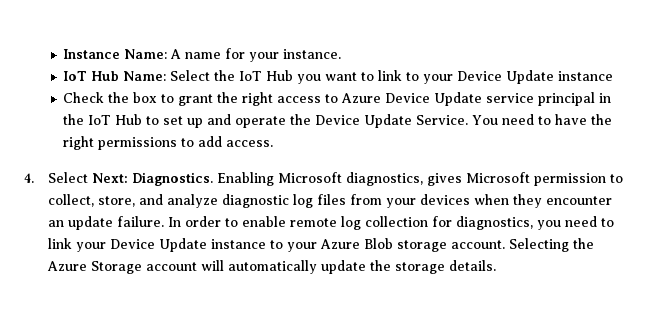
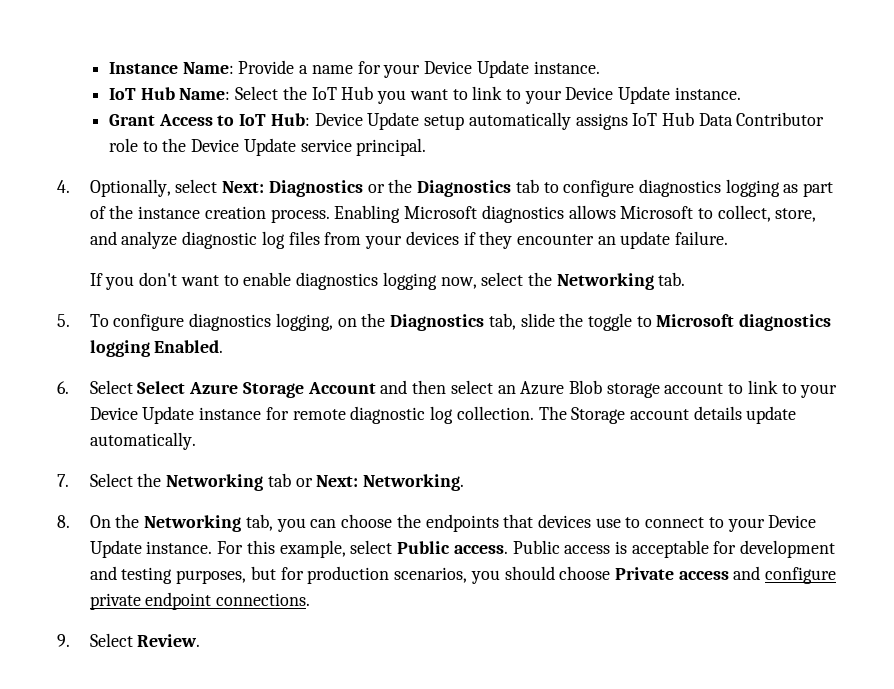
- Instance Name: A name for your instance.
+ Instance Name: Provide a name for your Device Update instance.
- IoT Hub Name: Select the IoT Hub you want to link to your Device Update instance
- Check the box to grant the right access to Azure Device Update service principal in the IoT Hub to set up and operate the Device Update Service. You need to have the right permissions to add access.
- 4. Select Next: Diagnostics. Enabling Microsoft diagnostics, gives Microsoft permission to collect, store, and analyze diagnostic log files from your devices when they encounter an update failure. In order to enable remote log collection for diagnostics, you need to link your Device Update instance to your Azure Blob storage account. Selecting the Azure Storage account will automatically update the storage details.
+ IoT Hub Name: Select the IoT Hub you want to link to your Device Update instance.
+ Grant Access to IoT Hub: Device Update setup automatically assigns IoT Hub Data Contributor role to the Device Update service principal.
+ 4. Optionally, select Next: Diagnostics or the Diagnostics tab to configure diagnostics logging as part of the instance creation process. Enabling Microsoft diagnostics allows Microsoft to collect, store, and analyze diagnostic log files from your devices if they encounter an update failure.
+ If you don't want to enable diagnostics logging now, select the Networking tab.
+ 5. To configure diagnostics logging, on the Diagnostics tab, slide the toggle to Microsoft diagnostics logging Enabled.
+ 6. Select Select Azure Storage Account and then select an Azure Blob storage account to link to your Device Update instance for remote diagnostic log collection. The Storage account details update automatically.
+ 7. Select the Networking tab or Next: Networking.
+ 8. On the Networking tab, you can choose the endpoints that devices use to connect to your Device Update instance. For this example, select Public access. Public access is acceptable for development and testing purposes, but for production scenarios, you should choose Private access and configure private endpoint connections.
+ 9. Select Review.

